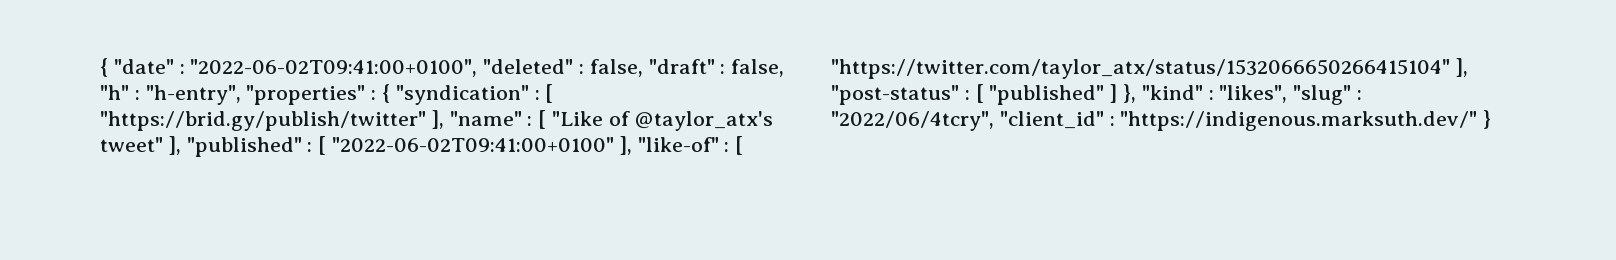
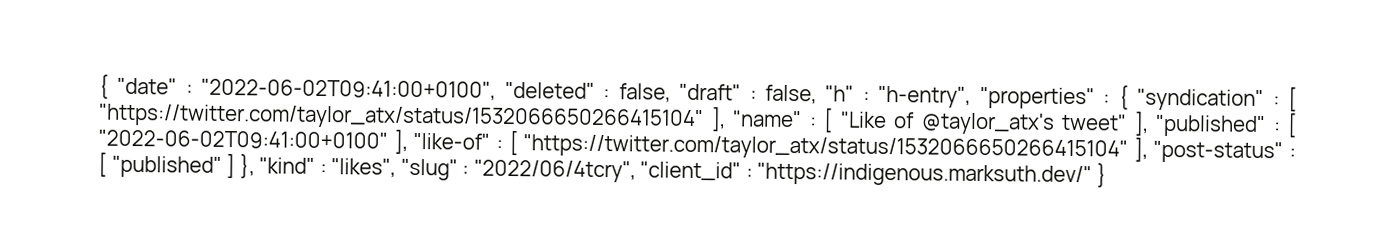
- { "date" : "2022-06-02T09:41:00+0100", "deleted" : false, "draft" : false, "h" : "h-entry", "properties" : { "syndication" : [ "https://brid.gy/publish/twitter" ], "name" : [ "Like of @taylor_atx's tweet" ], "published" : [ "2022-06-02T09:41:00+0100" ], "like-of" : [ "https://twitter.com/taylor_atx/status/1532066650266415104" ], "post-status" : [ "published" ] }, "kind" : "likes", "slug" : "2022/06/4tcry", "client_id" : "https://indigenous.marksuth.dev/" }
+ { "date" : "2022-06-02T09:41:00+0100", "deleted" : false, "draft" : false, "h" : "h-entry", "properties" : { "syndication" : [ "https://twitter.com/taylor_atx/status/1532066650266415104" ], "name" : [ "Like of @taylor_atx's tweet" ], "published" : [ "2022-06-02T09:41:00+0100" ], "like-of" : [ "https://twitter.com/taylor_atx/status/1532066650266415104" ], "post-status" : [ "published" ] }, "kind" : "likes", "slug" : "2022/06/4tcry", "client_id" : "https://indigenous.marksuth.dev/" }

